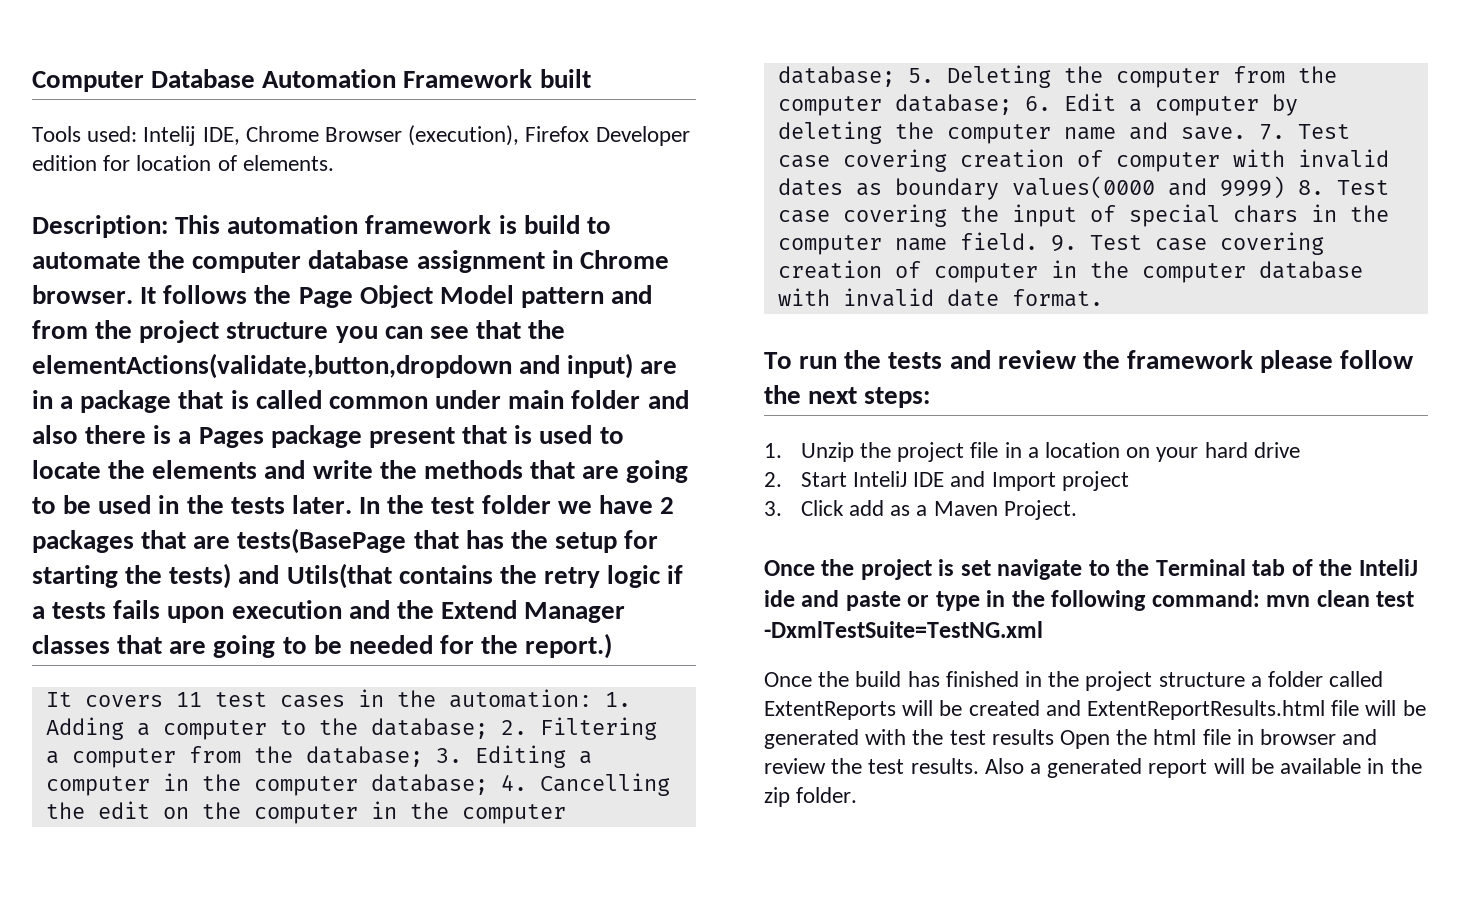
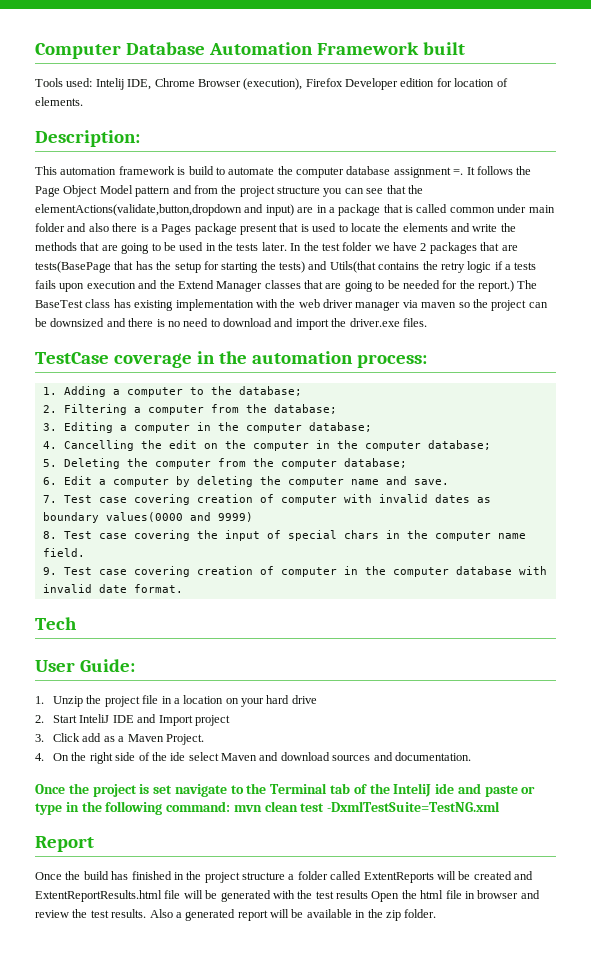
- Description: This automation framework is build to automate the computer database assignment in Chrome browser.
+ Description:
+ This automation framework is build to automate the computer database assignment =.
- In the test folder we have 2 packages that are tests(BasePage that has the setup for starting the tests) and Utils(that contains the retry logic if a tests fails upon execution and the Extend Manager classes that are going to be needed for the report.)
- It covers 11 test cases in the automation: 1. Adding a computer to the database; 2. Filtering a computer from the database; 3. Editing a computer in the computer database; 4. Cancelling the edit on the computer in the computer database; 5. Deleting the computer from the computer database; 6. Edit a computer by deleting the computer name and save. 7. Test case covering creation of computer with invalid dates as boundary values(0000 and 9999) 8. Test case covering the input of special chars in the computer name field. 9. Test case covering creation of computer in the computer database with invalid date format.
+ In the test folder we have 2 packages that are tests(BasePage that has the setup for starting the tests) and Utils(that contains the retry logic if a tests fails upon execution and the Extend Manager classes that are going to be needed for the report.) The BaseTest class has existing implementation with the web driver manager via maven so the project can be downsized and there is no need to download and import the driver.exe files.
+ TestCase coverage in the automation process:
+ 1. Adding a computer to the database;
+ 2. Filtering a computer from the database;
+ 3. Editing a computer in the computer database;
+ 4. Cancelling the edit on the computer in the computer database;
+ 5. Deleting the computer from the computer database;
+ 6. Edit a computer by deleting the computer name and save.
+ 7. Test case covering creation of computer with invalid dates as boundary values(0000 and 9999)
+ 8. Test case covering the input of special chars in the computer name field.
+ 9. Test case covering creation of computer in the computer database with invalid date format.
- To run the tests and review the framework please follow the next steps:
+ Tech
+ User Guide:
+ 4. On the right side of the ide select Maven and download sources and documentation.
+ Report

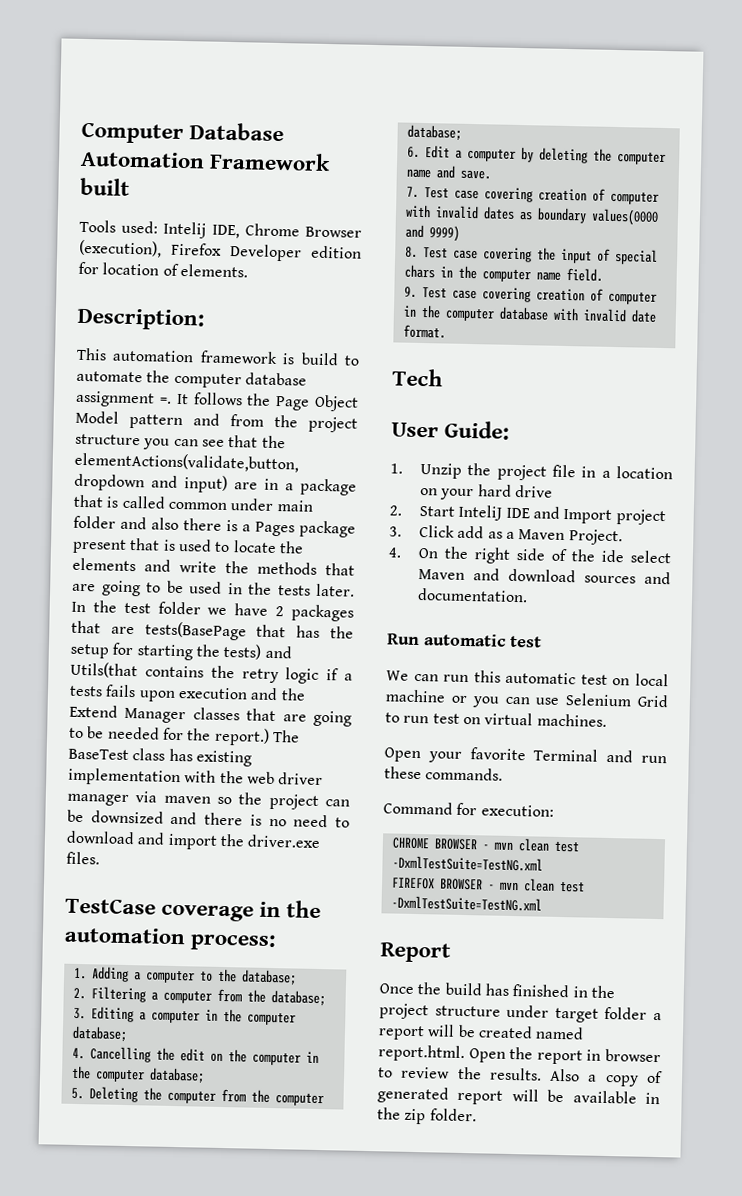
- Once the project is set navigate to the Terminal tab of the InteliJ ide and paste or type in the following command: mvn clean test -DxmlTestSuite=TestNG.xml
+ Run automatic test
+ We can run this automatic test on local machine or you can use Selenium Grid to run test on virtual machines.
+ Open your favorite Terminal and run these commands.
+ Command for execution:
+ CHROME BROWSER - mvn clean test -DxmlTestSuite=TestNG.xml
+ FIREFOX BROWSER - mvn clean test -DxmlTestSuite=TestNG.xml
- Once the build has finished in the project structure a folder called ExtentReports will be created and ExtentReportResults.html file will be generated with the test results Open the html file in browser and review the test results.
+ Once the build has finished in the project structure under target folder a report will be created named report.html. Open the report in browser to review the results.
- Also a generated report will be available in the zip folder.
+ Also a copy of generated report will be available in the zip folder.

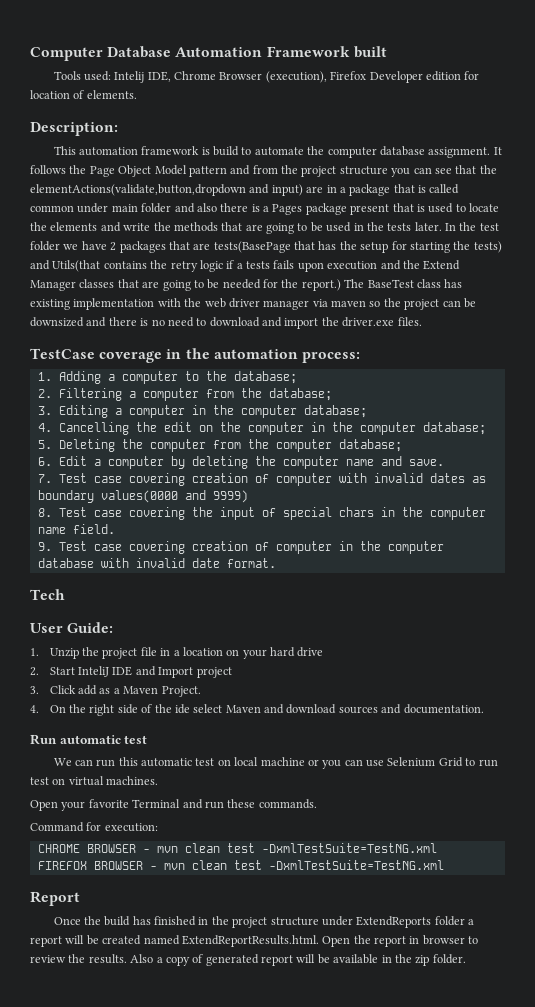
- This automation framework is build to automate the computer database assignment =.
+ This automation framework is build to automate the computer database assignment.
- Once the build has finished in the project structure under target folder a report will be created named report.html. Open the report in browser to review the results.
+ Once the build has finished in the project structure under ExtendReports folder a report will be created named ExtendReportResults.html. Open the report in browser to review the results.

